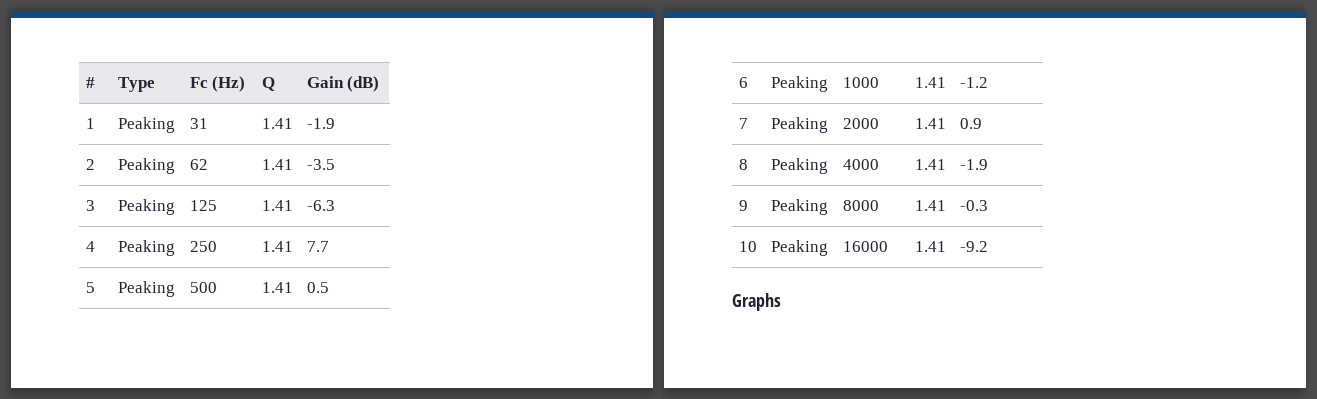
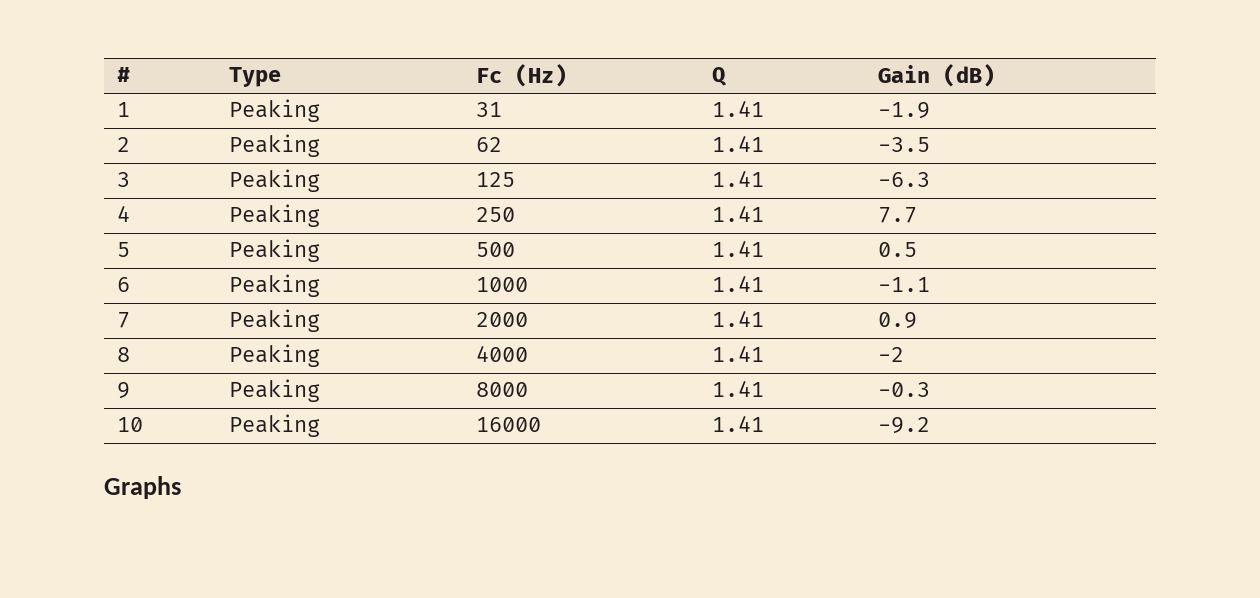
- 6 | Peaking | 1000 | 1.41 | -1.2
+ 6 | Peaking | 1000 | 1.41 | -1.1
- 8 | Peaking | 4000 | 1.41 | -1.9
+ 8 | Peaking | 4000 | 1.41 | -2

